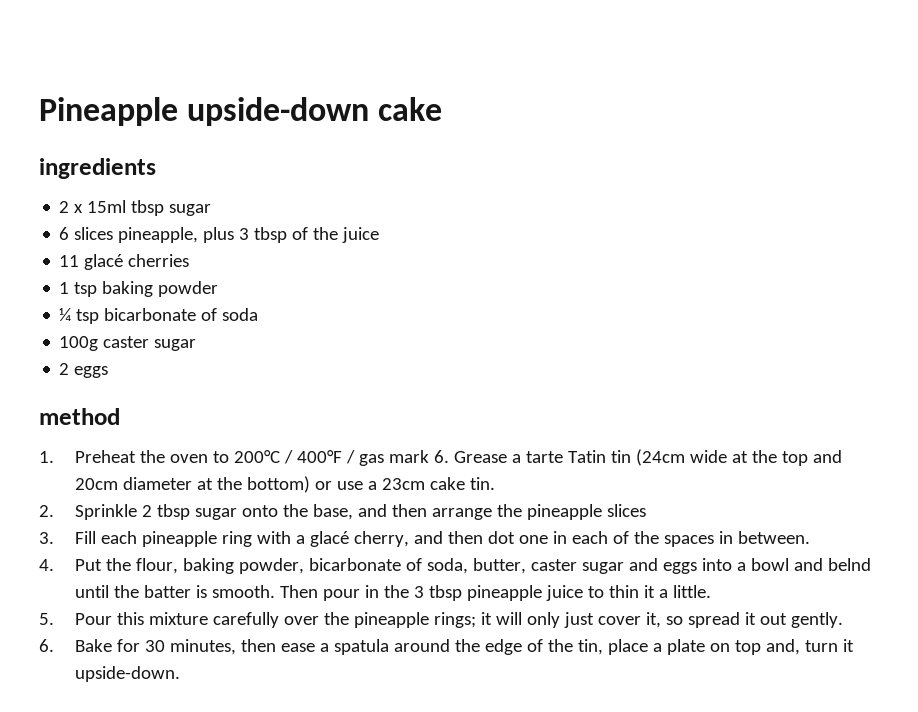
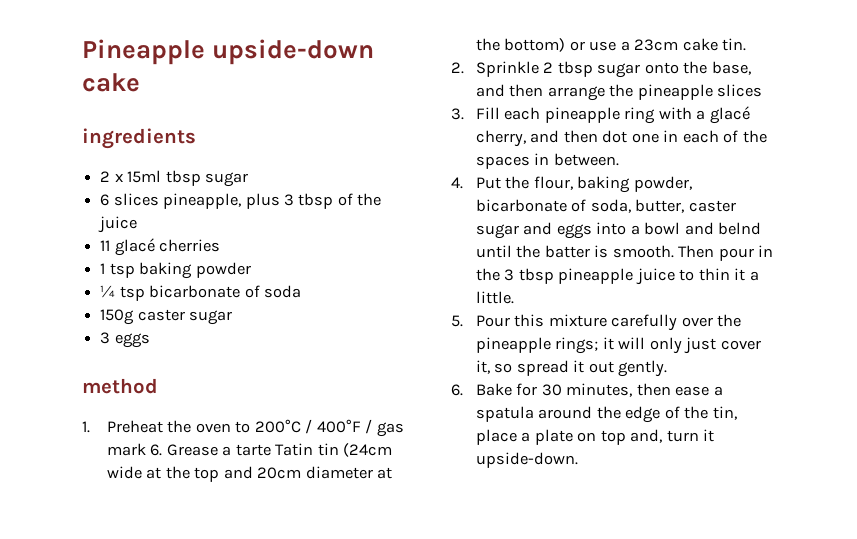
- 100g caster sugar
+ 150g caster sugar
- 2 eggs
+ 3 eggs

